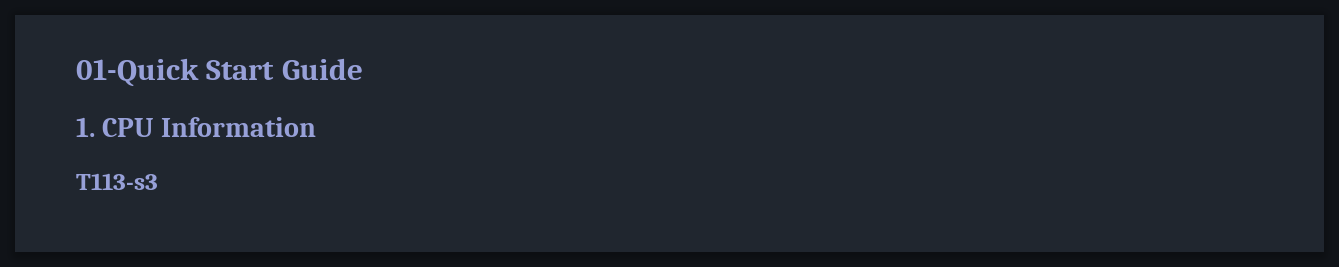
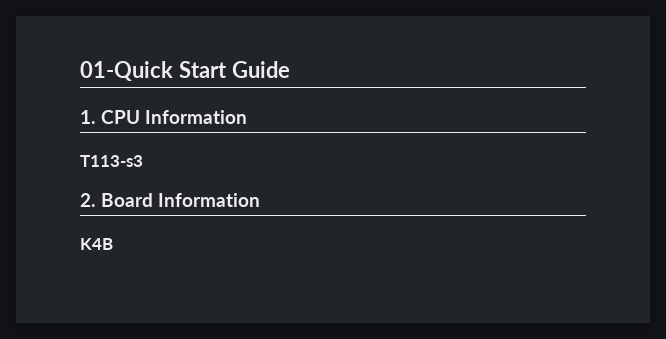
+ 2. Board Information
+ K4B

